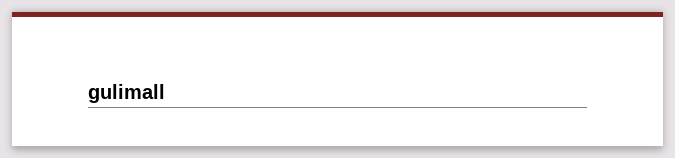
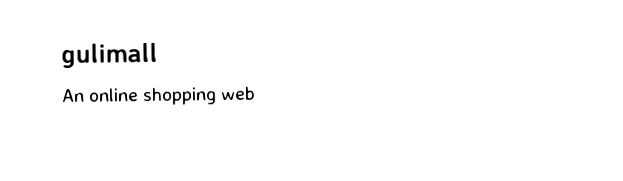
+ An online shopping web

